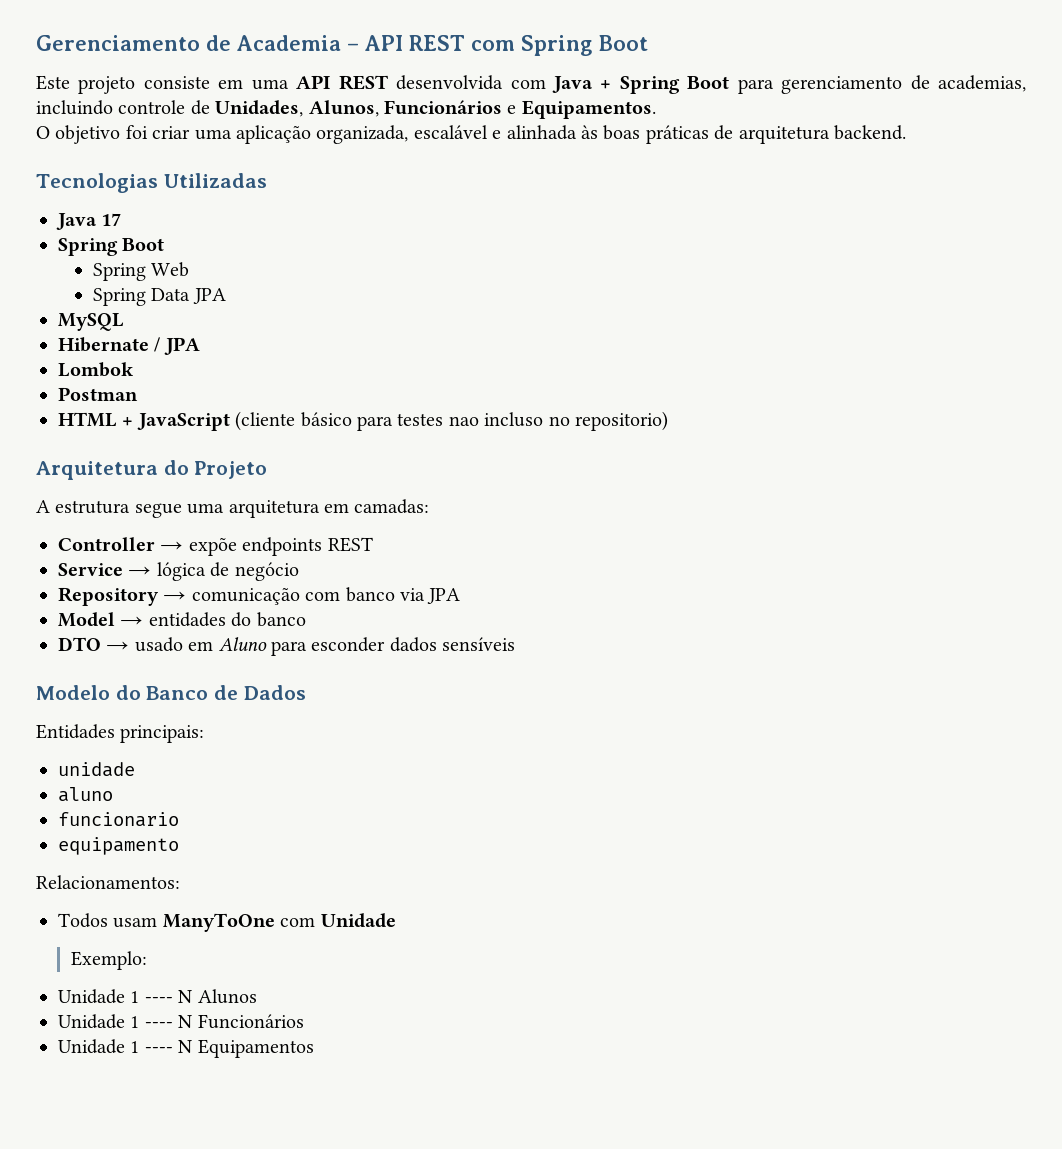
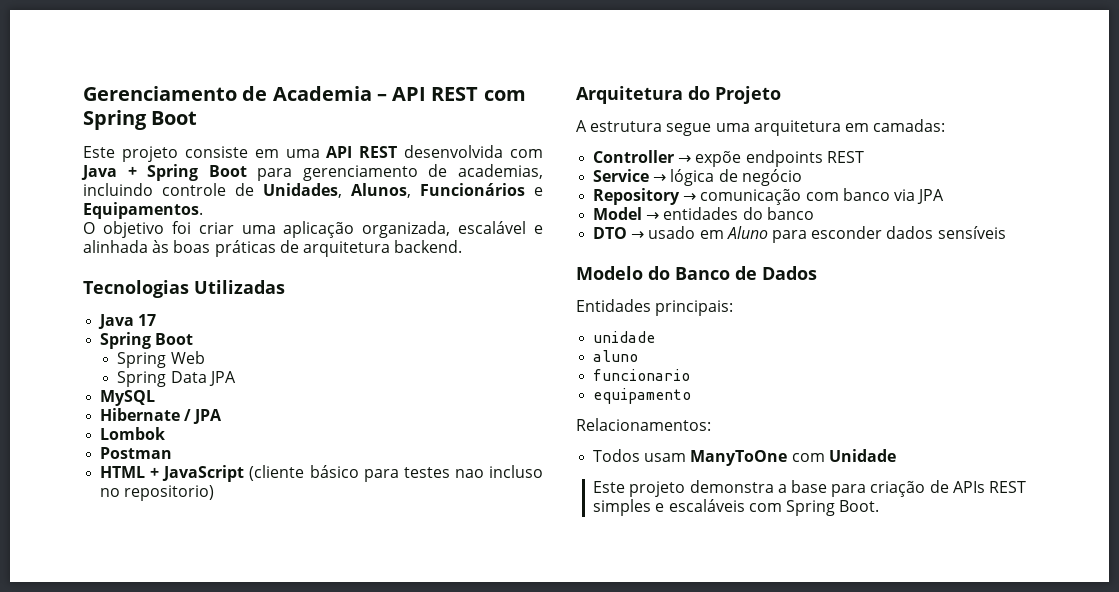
- Exemplo:
- Unidade 1 ---- N Alunos
- Unidade 1 ---- N Funcionários
- Unidade 1 ---- N Equipamentos
+ Este projeto demonstra a base para criação de APIs REST simples e escaláveis com Spring Boot.

